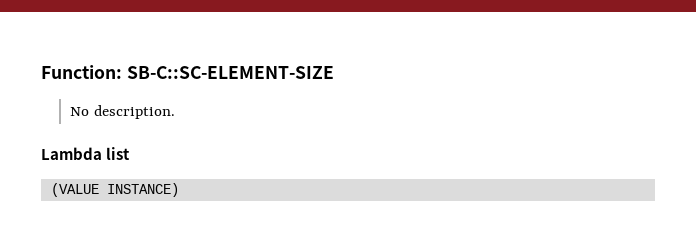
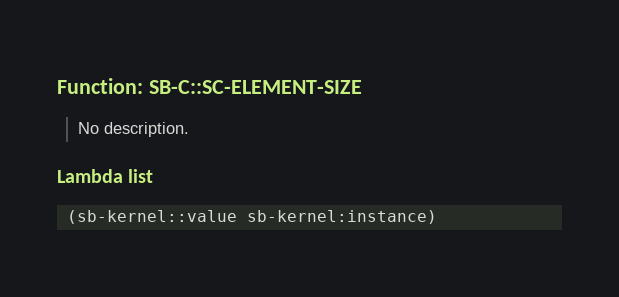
- (VALUE INSTANCE)
+ (sb-kernel::value sb-kernel:instance)

